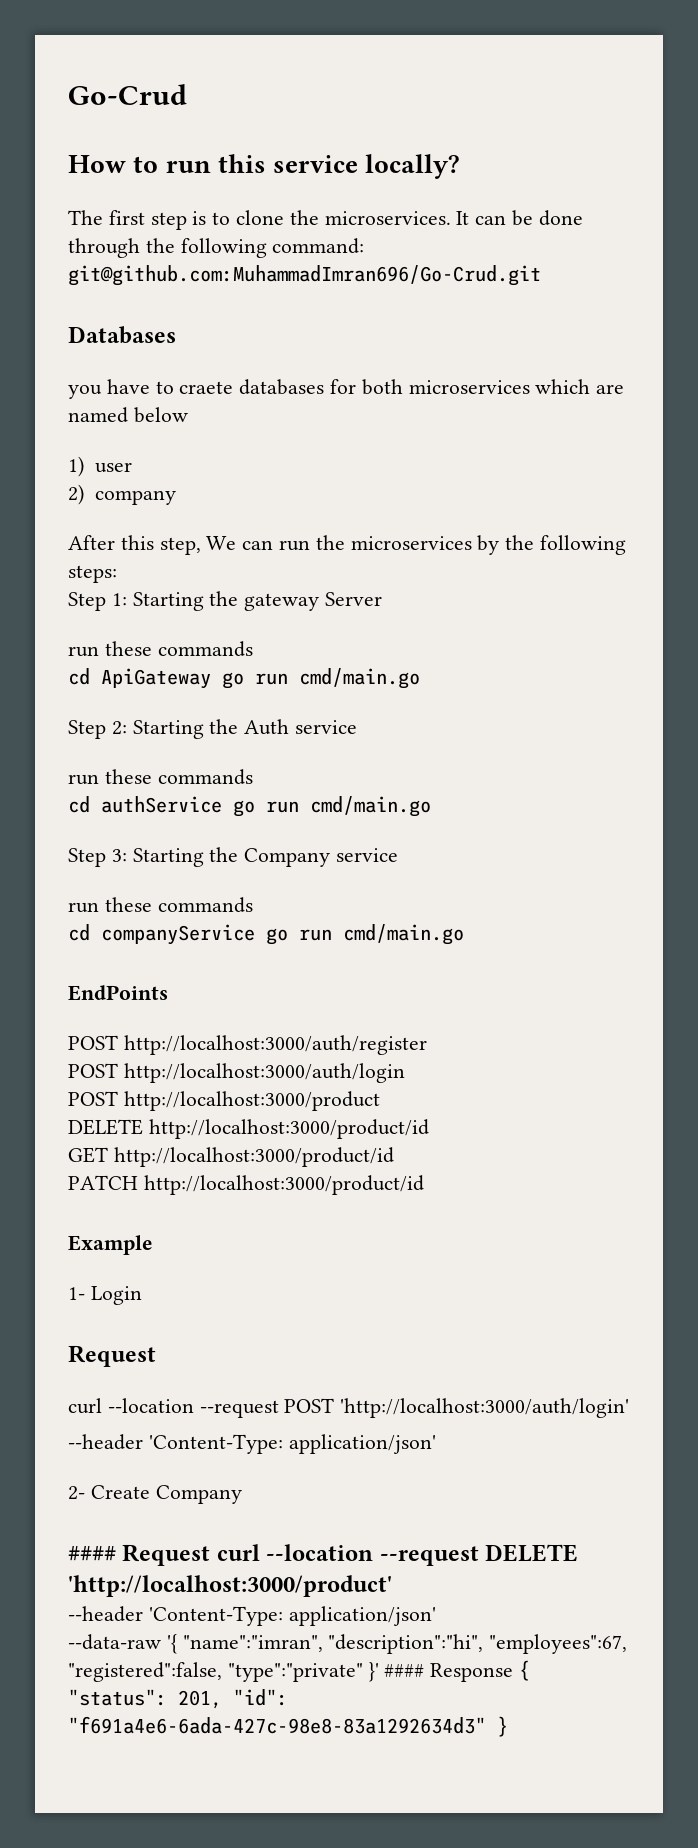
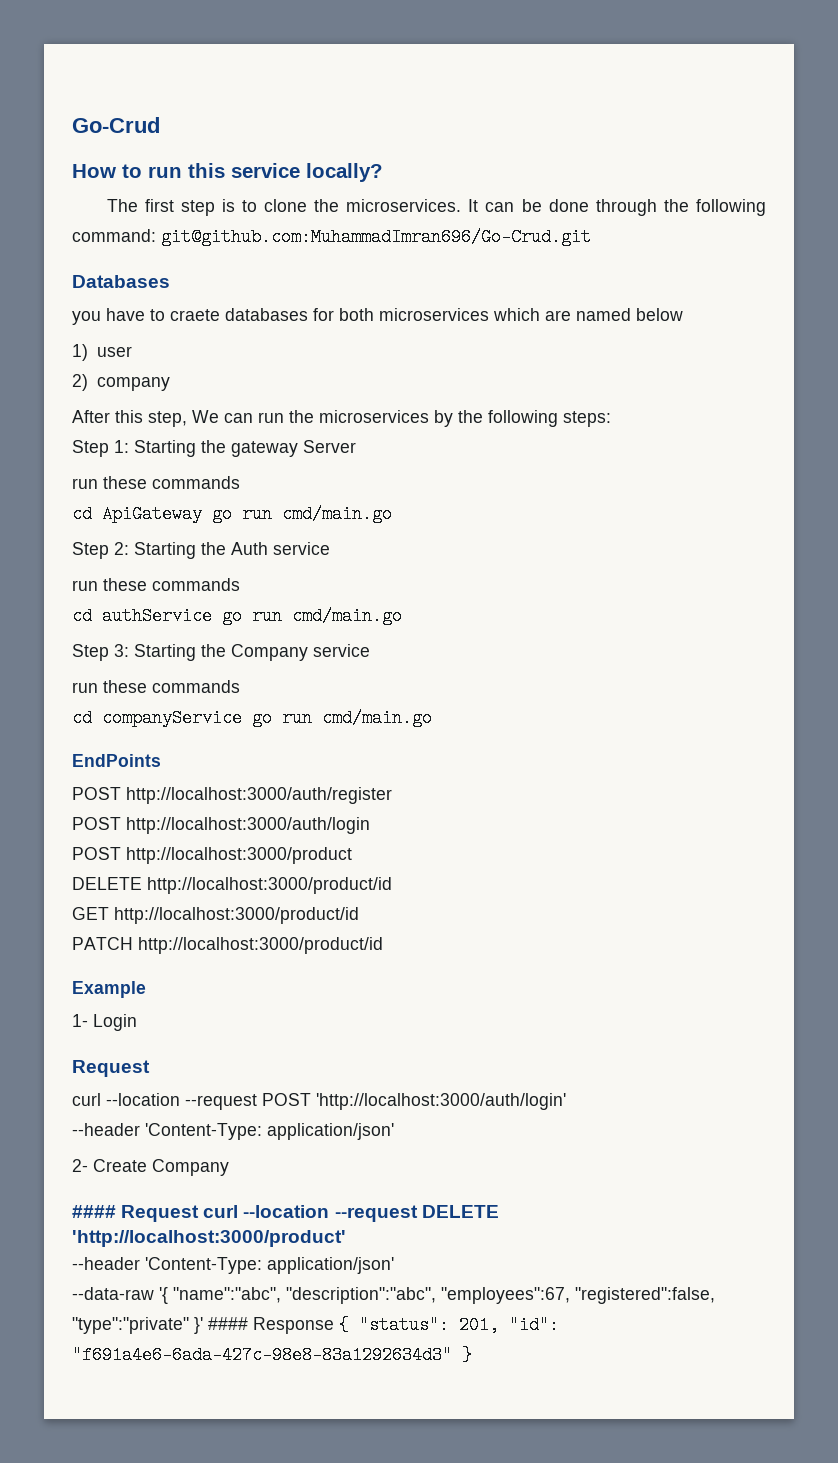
- --data-raw '{ "name":"imran", "description":"hi", "employees":67, "registered":false, "type":"private" }' #### Response { "status": 201, "id": "f691a4e6-6ada-427c-98e8-83a1292634d3" }
+ --data-raw '{ "name":"abc", "description":"abc", "employees":67, "registered":false, "type":"private" }' #### Response { "status": 201, "id": "f691a4e6-6ada-427c-98e8-83a1292634d3" }

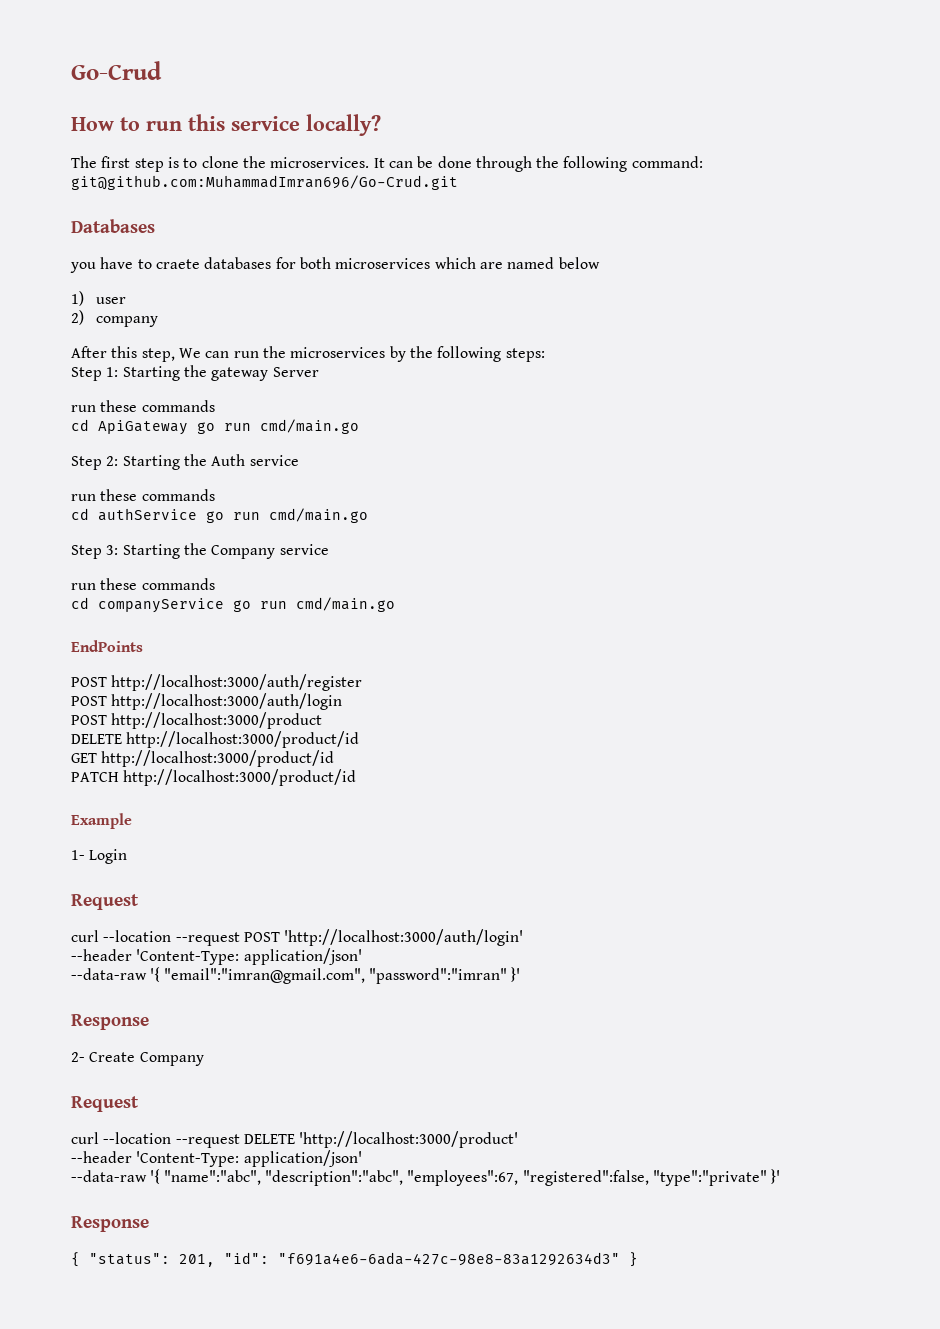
+ --data-raw '{ "email":"imran@gmail.com", "password":"imran" }'
+ Response
  2- Create Company
- #### Request curl --location --request DELETE 'http://localhost:3000/product'
+ Request
+ curl --location --request DELETE 'http://localhost:3000/product'
- --data-raw '{ "name":"abc", "description":"abc", "employees":67, "registered":false, "type":"private" }' #### Response { "status": 201, "id": "f691a4e6-6ada-427c-98e8-83a1292634d3" }
+ --data-raw '{ "name":"abc", "description":"abc", "employees":67, "registered":false, "type":"private" }'
+ Response
+ { "status": 201, "id": "f691a4e6-6ada-427c-98e8-83a1292634d3" }

